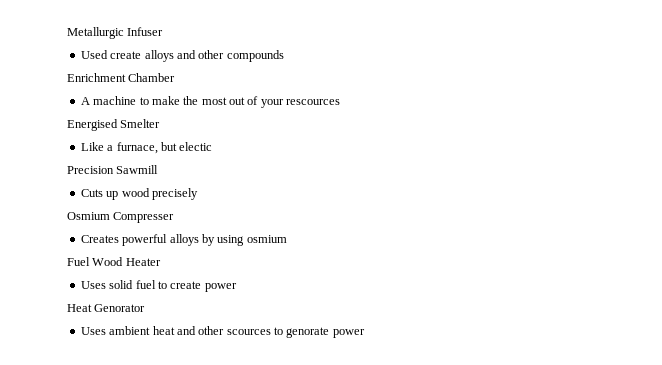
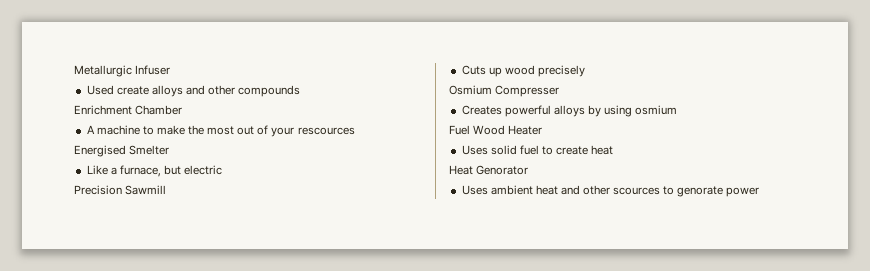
- Like a furnace, but electic
+ Like a furnace, but electric
- Uses solid fuel to create power
+ Uses solid fuel to create heat

